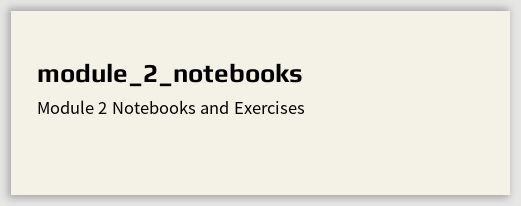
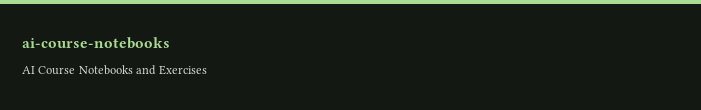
- module_2_notebooks
- Module 2 Notebooks and Exercises
+ ai-course-notebooks
+ AI Course Notebooks and Exercises

